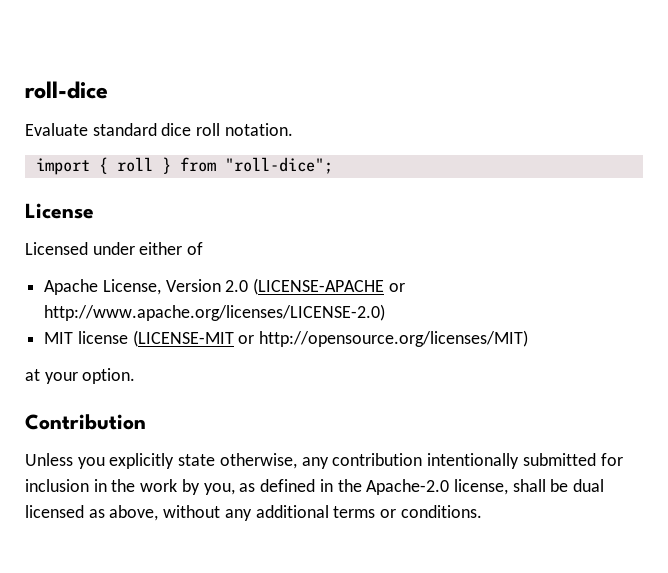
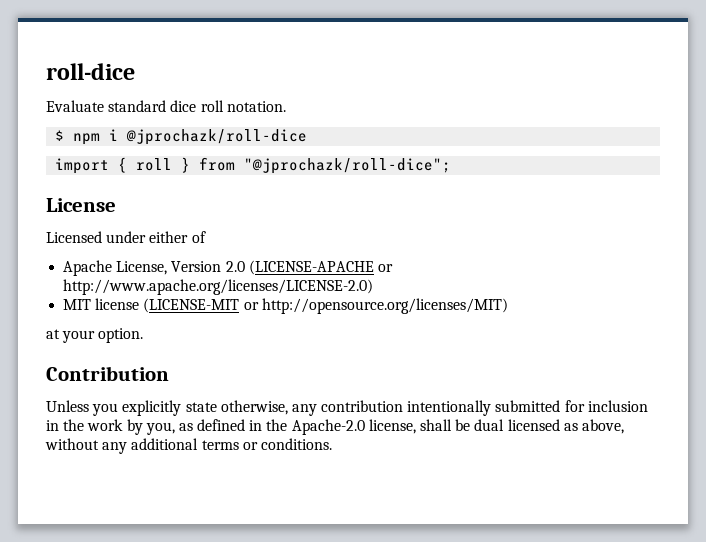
+ $ npm i @jprochazk/roll-dice
- import { roll } from "roll-dice";
+ import { roll } from "@jprochazk/roll-dice";

